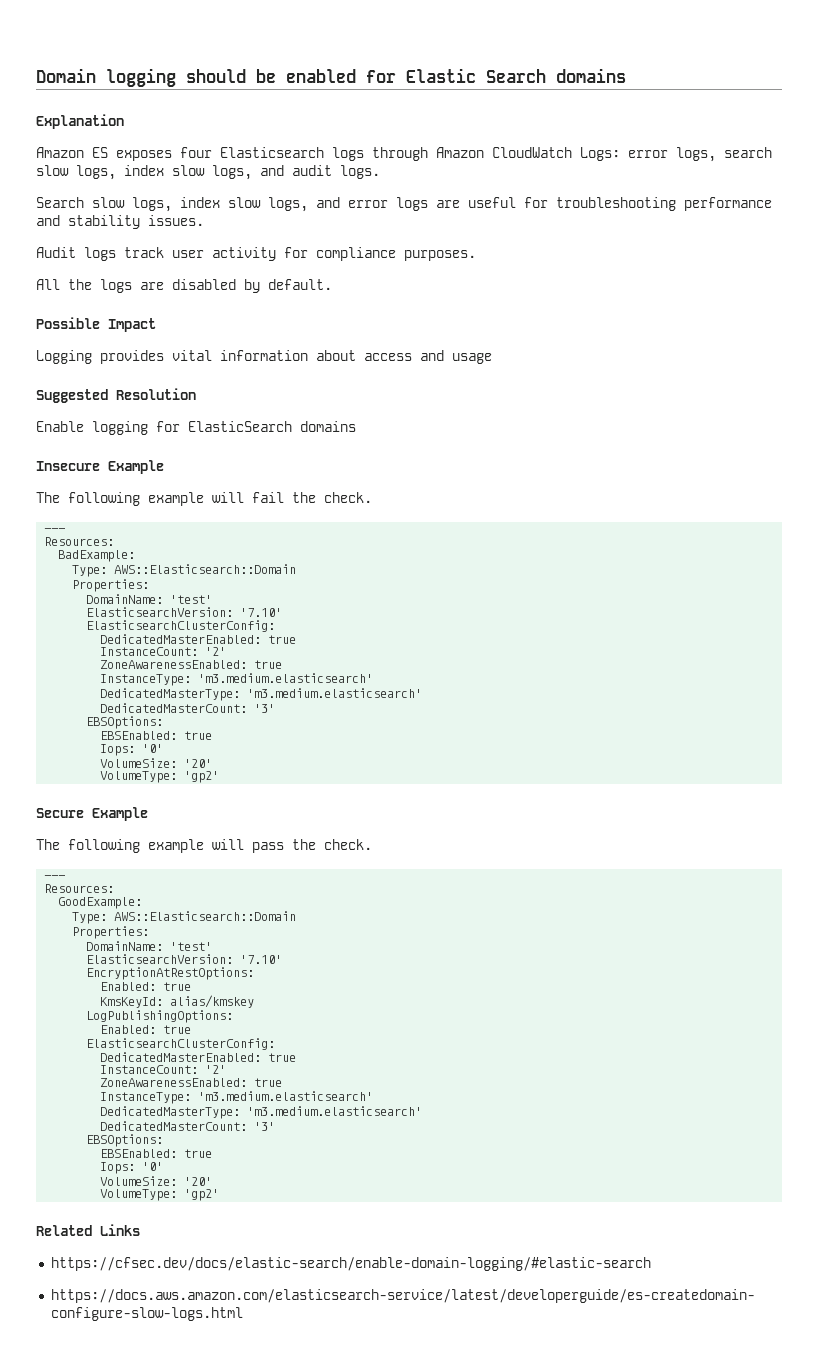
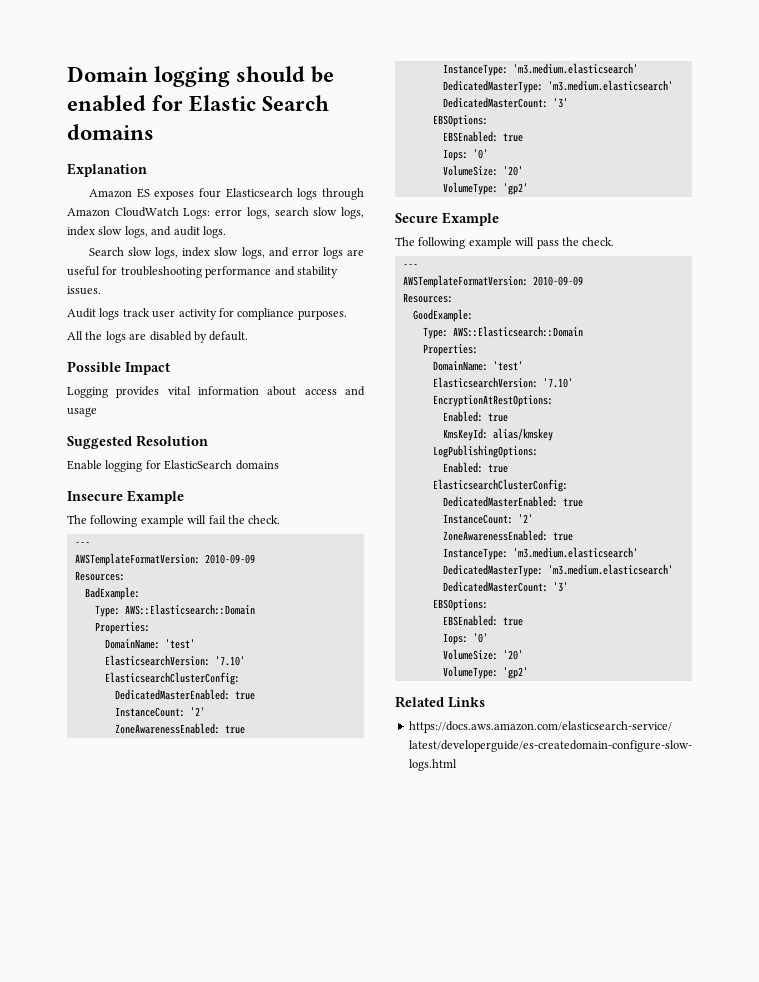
  The following example will fail the check.
  ---
+ AWSTemplateFormatVersion: 2010-09-09
  The following example will pass the check.
  ---
+ AWSTemplateFormatVersion: 2010-09-09
- https://cfsec.dev/docs/elastic-search/enable-domain-logging/#elastic-search

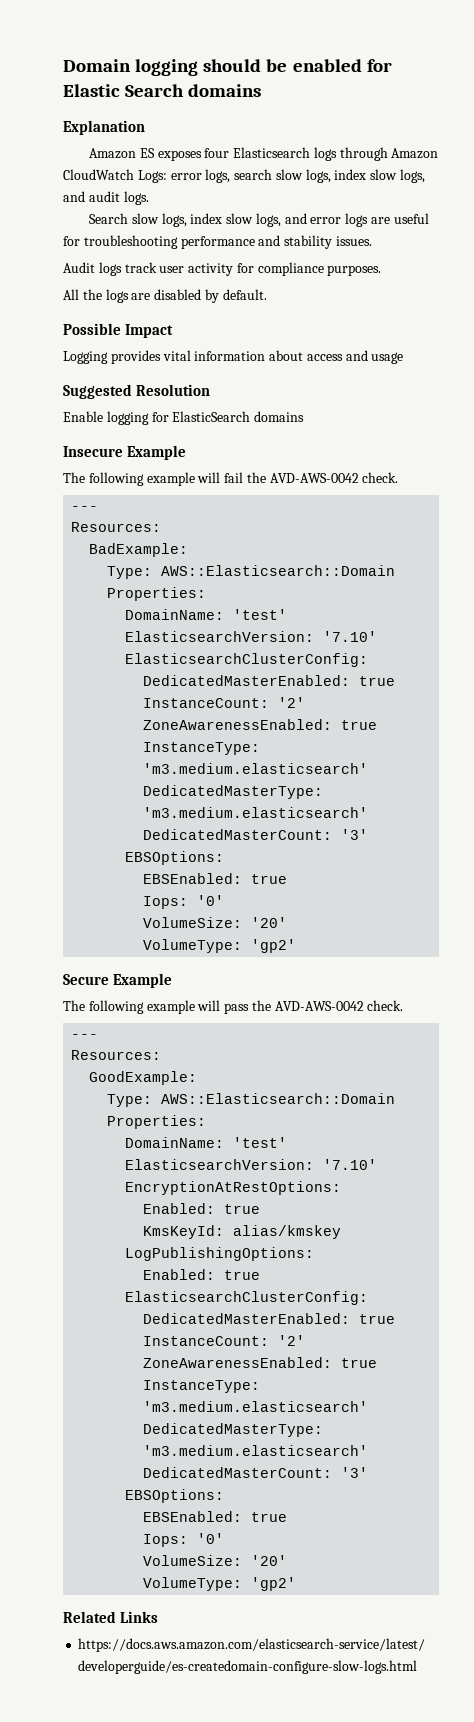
- The following example will fail the check.
+ The following example will fail the AVD-AWS-0042 check.
  ---
- AWSTemplateFormatVersion: 2010-09-09
- The following example will pass the check.
+ The following example will pass the AVD-AWS-0042 check.
  ---
- AWSTemplateFormatVersion: 2010-09-09

